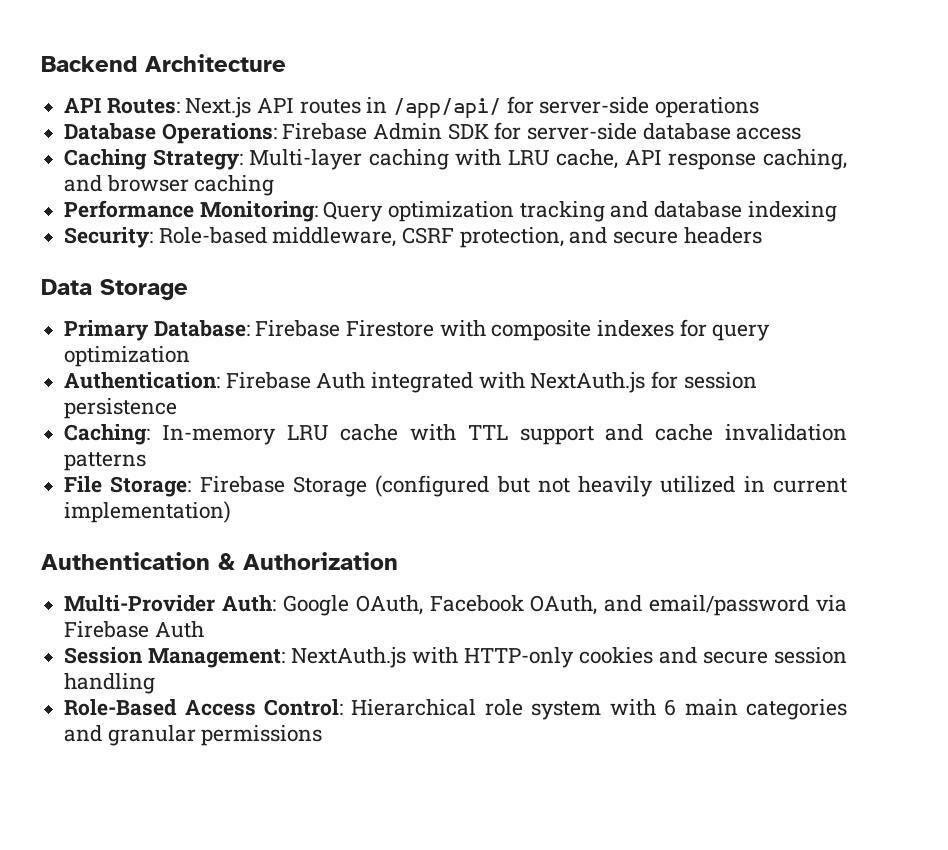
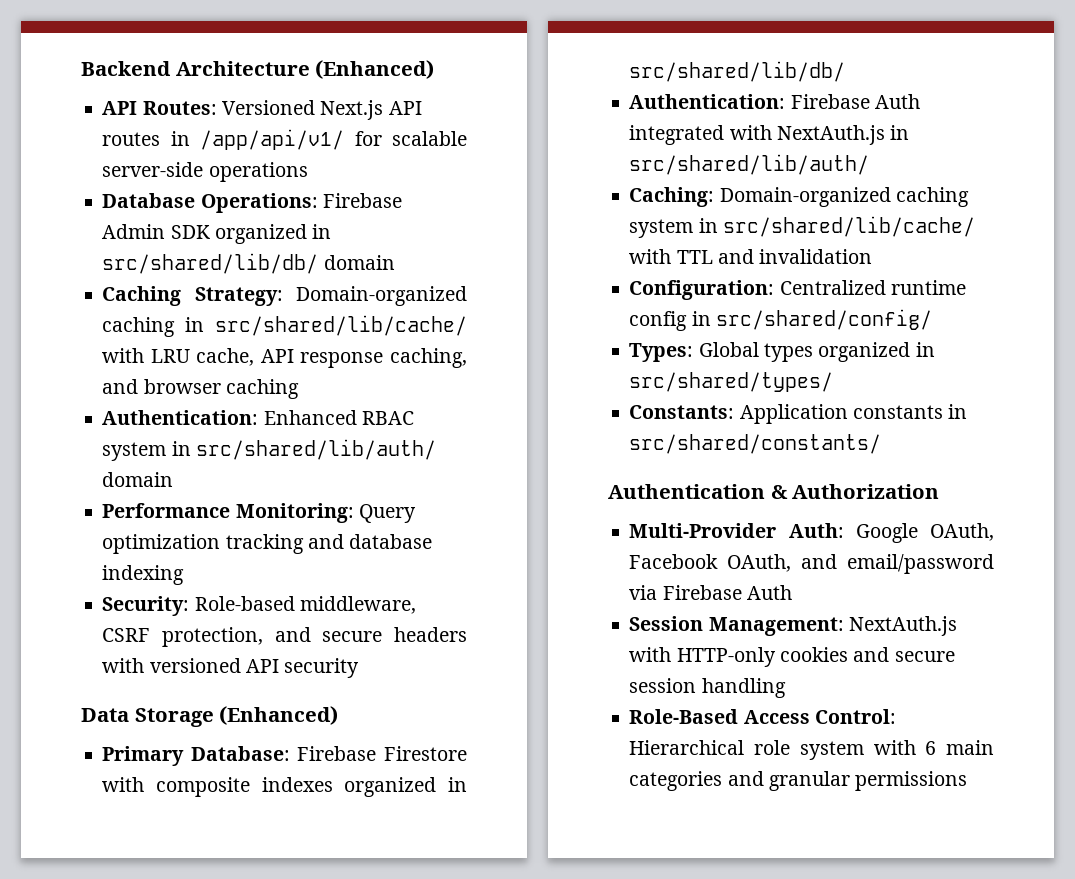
- Backend Architecture
+ Backend Architecture (Enhanced)
- API Routes: Next.js API routes in /app/api/ for server-side operations
+ API Routes: Versioned Next.js API routes in /app/api/v1/ for scalable server-side operations
- Database Operations: Firebase Admin SDK for server-side database access
- Caching Strategy: Multi-layer caching with LRU cache, API response caching, and browser caching
+ Database Operations: Firebase Admin SDK organized in src/shared/lib/db/ domain
+ Caching Strategy: Domain-organized caching in src/shared/lib/cache/ with LRU cache, API response caching, and browser caching
+ Authentication: Enhanced RBAC system in src/shared/lib/auth/ domain
- Security: Role-based middleware, CSRF protection, and secure headers
+ Security: Role-based middleware, CSRF protection, and secure headers with versioned API security
- Data Storage
+ Data Storage (Enhanced)
- Primary Database: Firebase Firestore with composite indexes for query optimization
+ Primary Database: Firebase Firestore with composite indexes organized in src/shared/lib/db/
- Authentication: Firebase Auth integrated with NextAuth.js for session persistence
- Caching: In-memory LRU cache with TTL support and cache invalidation patterns
- File Storage: Firebase Storage (configured but not heavily utilized in current implementation)
+ Authentication: Firebase Auth integrated with NextAuth.js in src/shared/lib/auth/
+ Caching: Domain-organized caching system in src/shared/lib/cache/ with TTL and invalidation
+ Configuration: Centralized runtime config in src/shared/config/
+ Types: Global types organized in src/shared/types/
+ Constants: Application constants in src/shared/constants/

